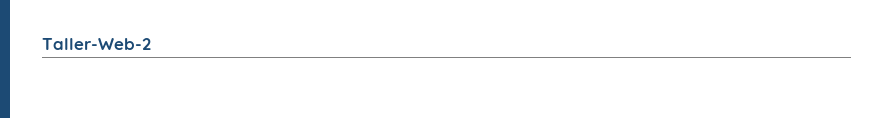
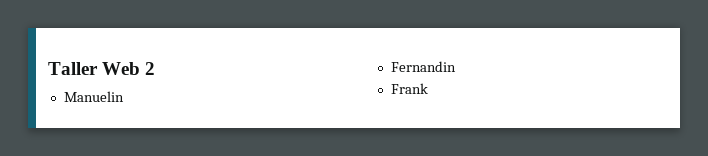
- Taller-Web-2
+ Taller Web 2
+ Manuelin
+ Fernandin
+ Frank

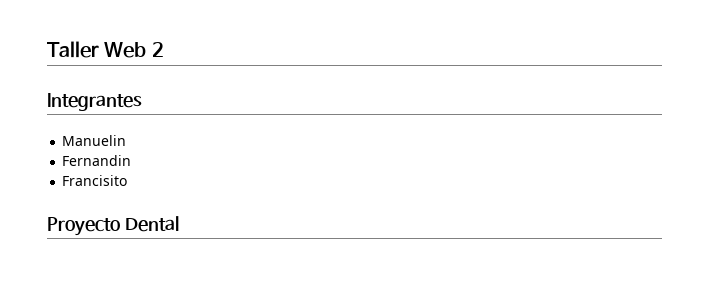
+ Integrantes
- Frank
+ Francisito
+ Proyecto Dental

